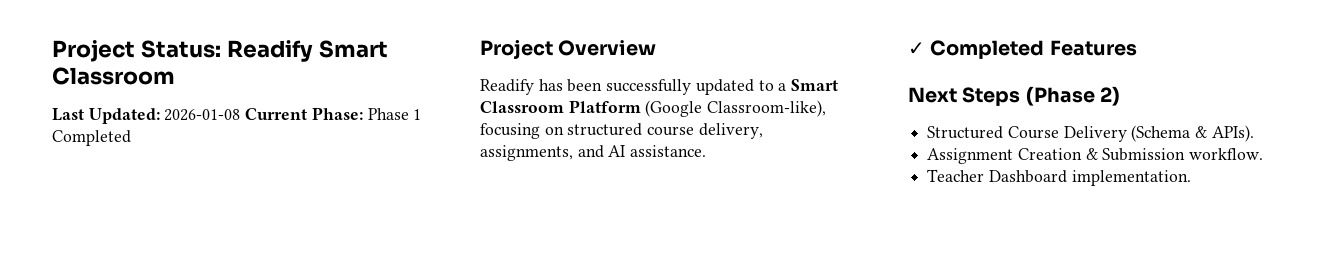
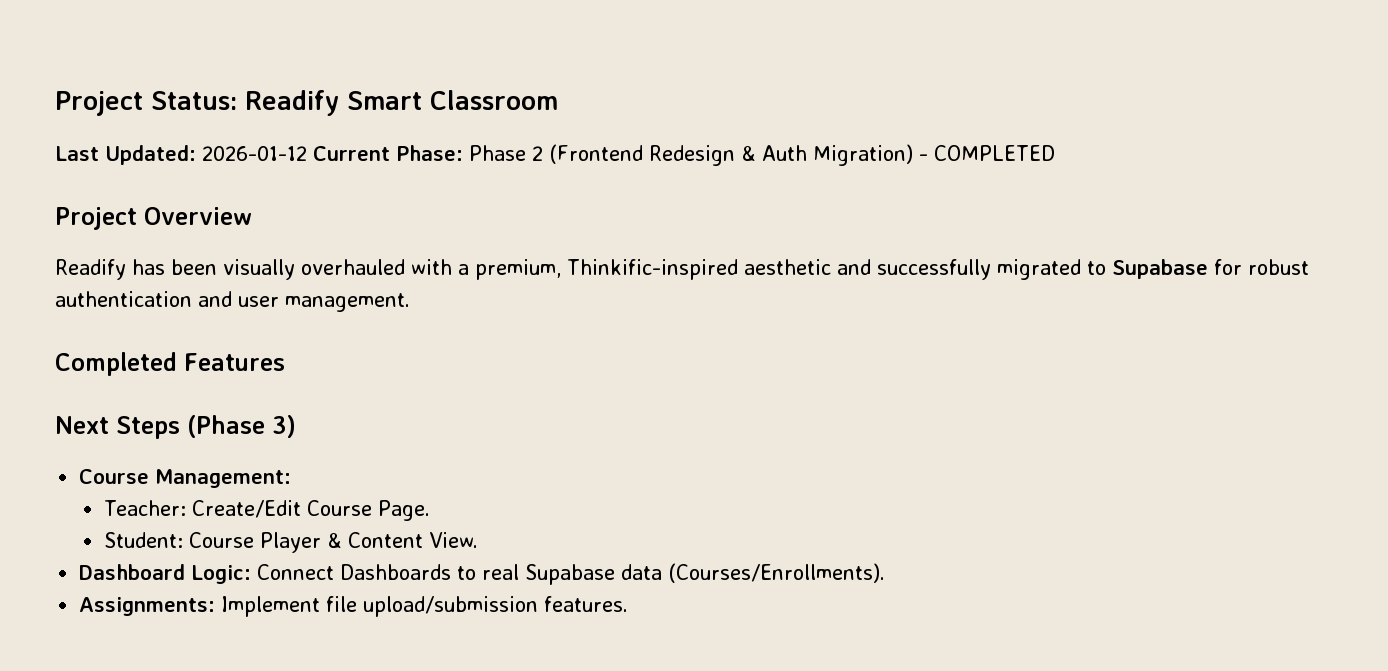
- Last Updated: 2026-01-08 Current Phase: Phase 1 Completed
+ Last Updated: 2026-01-12 Current Phase: Phase 2 (Frontend Redesign & Auth Migration) - COMPLETED
- Readify has been successfully updated to a Smart Classroom Platform (Google Classroom-like), focusing on structured course delivery, assignments, and AI assistance.
- ✓ Completed Features
+ Readify has been visually overhauled with a premium, Thinkific-inspired aesthetic and successfully migrated to Supabase for robust authentication and user management.
+ Completed Features
- Next Steps (Phase 2)
- Structured Course Delivery (Schema & APIs).
- Assignment Creation & Submission workflow.
- Teacher Dashboard implementation.
+ Next Steps (Phase 3)
+ Course Management:
+ Teacher: Create/Edit Course Page.
+ Student: Course Player & Content View.
+ Dashboard Logic: Connect Dashboards to real Supabase data (Courses/Enrollments).
+ Assignments: Implement file upload/submission features.

